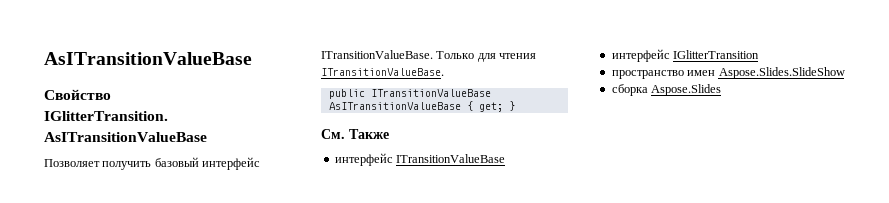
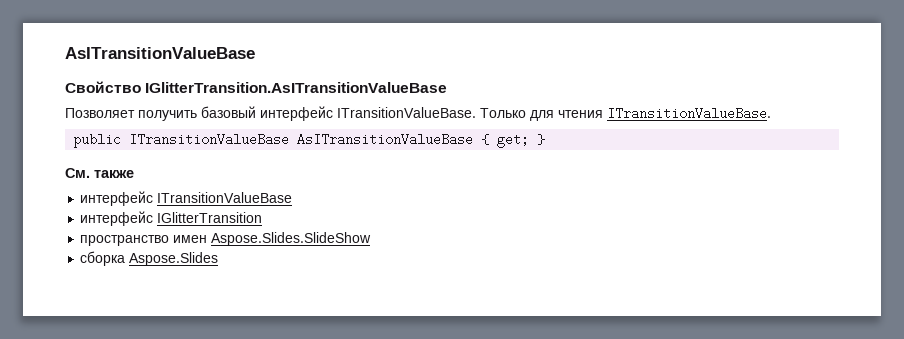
- См. Также
+ См. также

